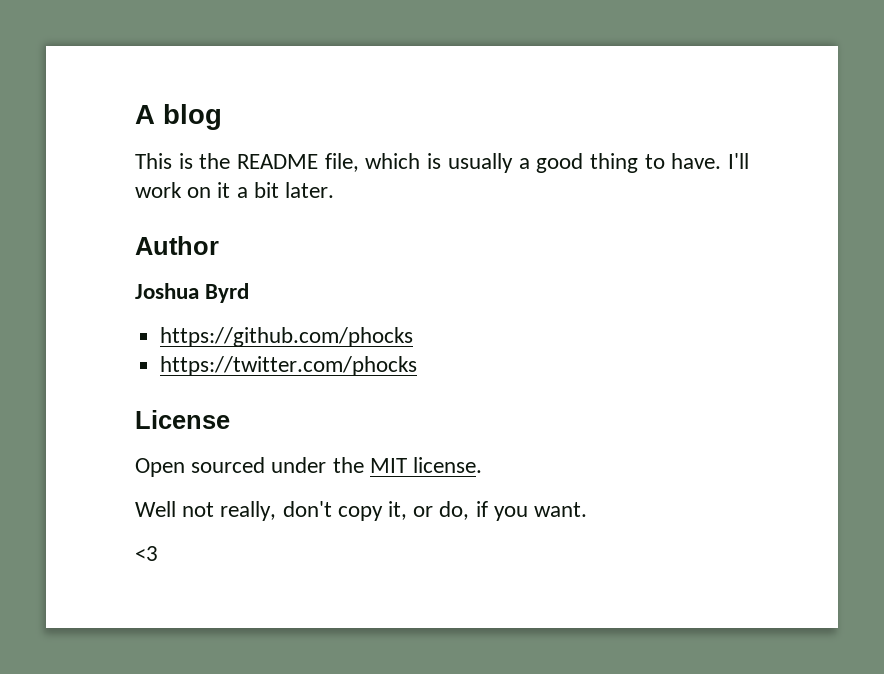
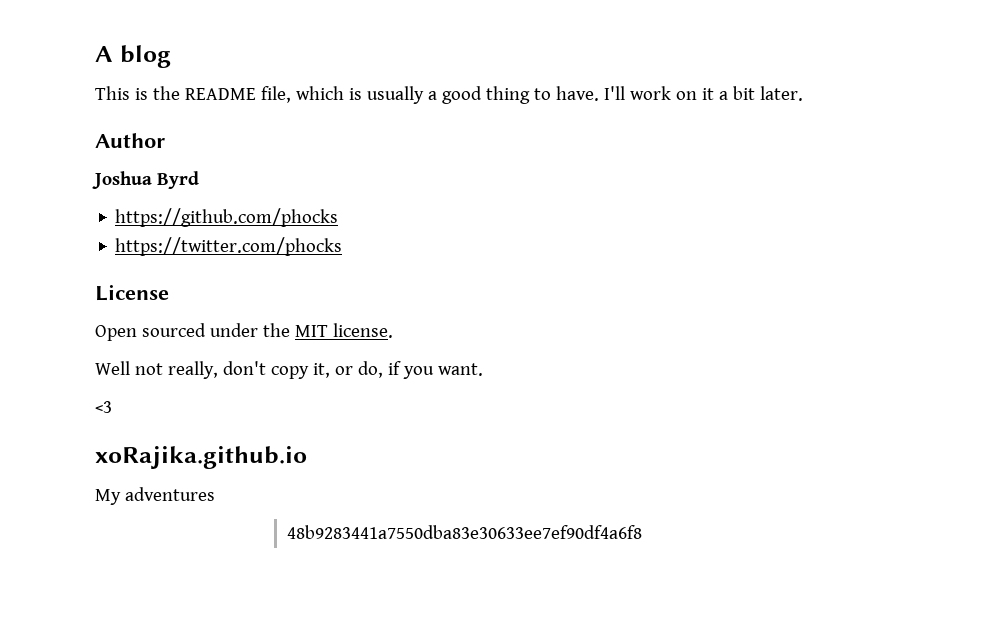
+ xoRajika.github.io
+ My adventures
+ 48b9283441a7550dba83e30633ee7ef90df4a6f8

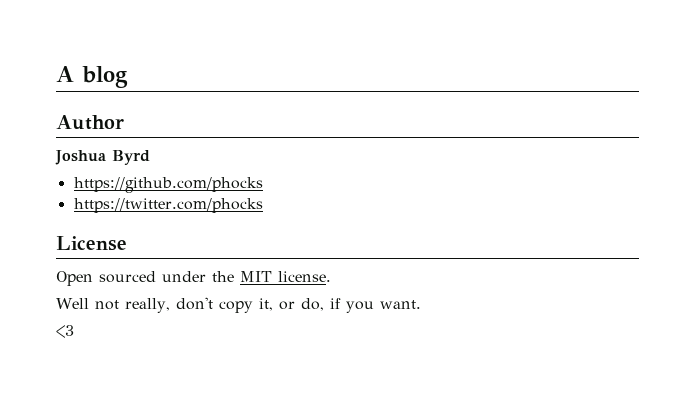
- This is the README file, which is usually a good thing to have. I'll work on it a bit later.
- xoRajika.github.io
- My adventures
- 48b9283441a7550dba83e30633ee7ef90df4a6f8

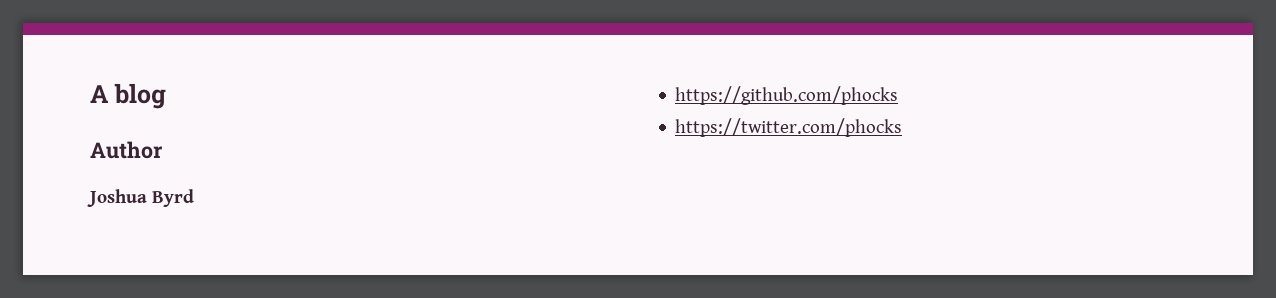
- License
- Open sourced under the MIT license.
- Well not really, don't copy it, or do, if you want.
- <3

